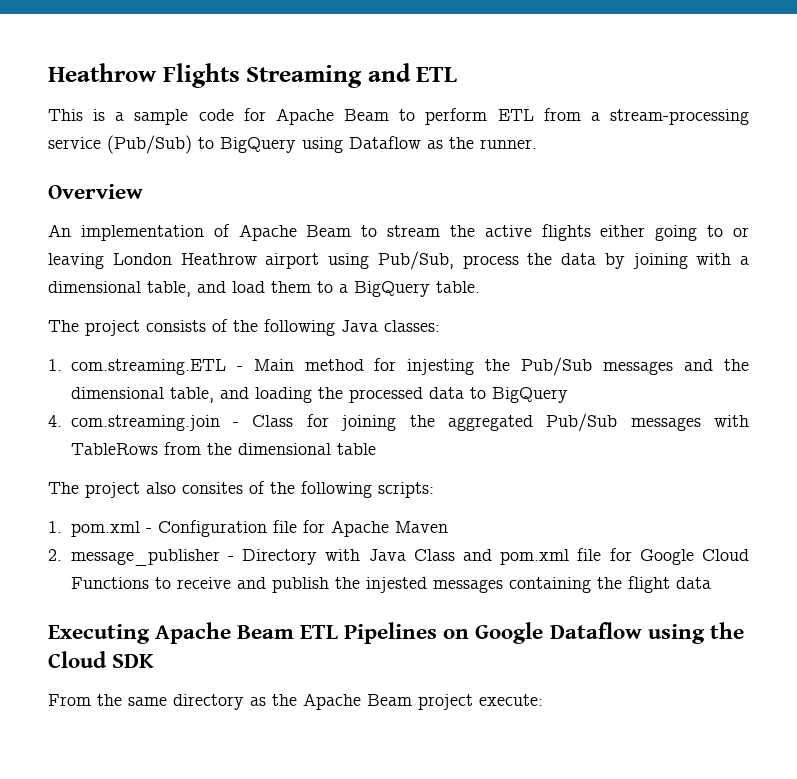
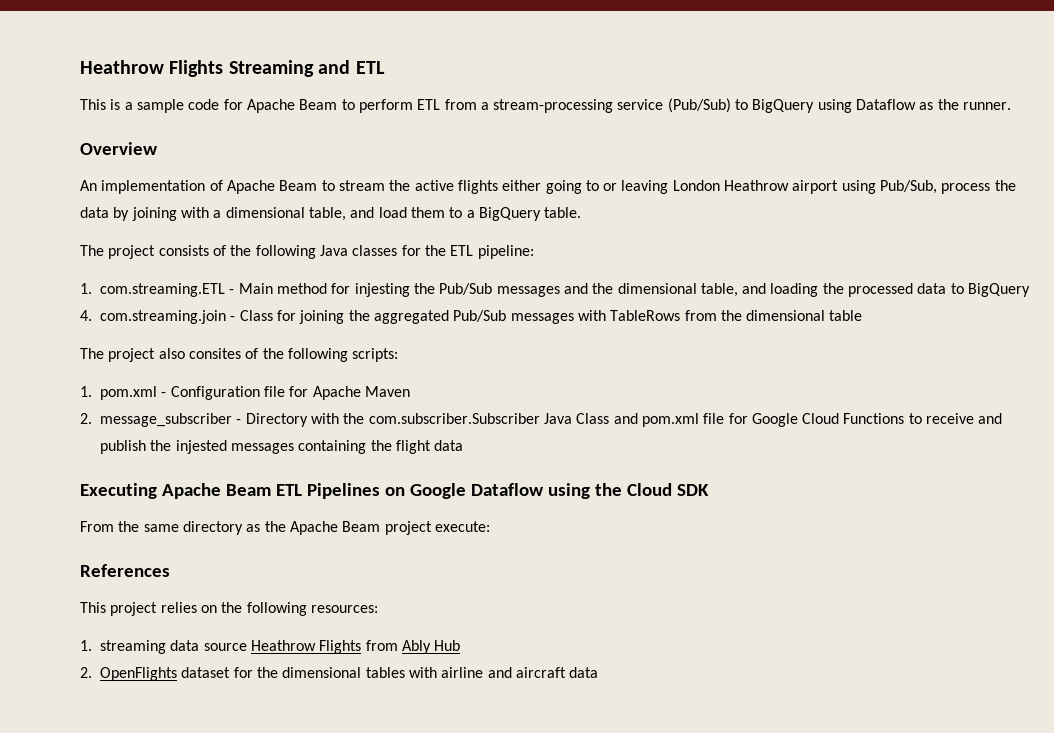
- The project consists of the following Java classes:
+ The project consists of the following Java classes for the ETL pipeline:
- 2. message_publisher - Directory with Java Class and pom.xml file for Google Cloud Functions to receive and publish the injested messages containing the flight data
+ 2. message_subscriber - Directory with the com.subscriber.Subscriber Java Class and pom.xml file for Google Cloud Functions to receive and publish the injested messages containing the flight data
+ References
+ This project relies on the following resources:
+ 1. streaming data source Heathrow Flights from Ably Hub
+ 2. OpenFlights dataset for the dimensional tables with airline and aircraft data

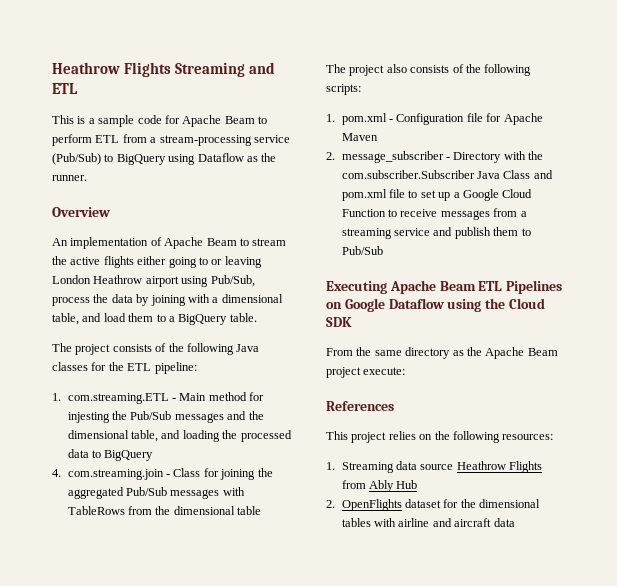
- The project also consites of the following scripts:
+ The project also consists of the following scripts:
- 2. message_subscriber - Directory with the com.subscriber.Subscriber Java Class and pom.xml file for Google Cloud Functions to receive and publish the injested messages containing the flight data
+ 2. message_subscriber - Directory with the com.subscriber.Subscriber Java Class and pom.xml file to set up a Google Cloud Function to receive messages from a streaming service and publish them to Pub/Sub
- 1. streaming data source Heathrow Flights from Ably Hub
+ 1. Streaming data source Heathrow Flights from Ably Hub

